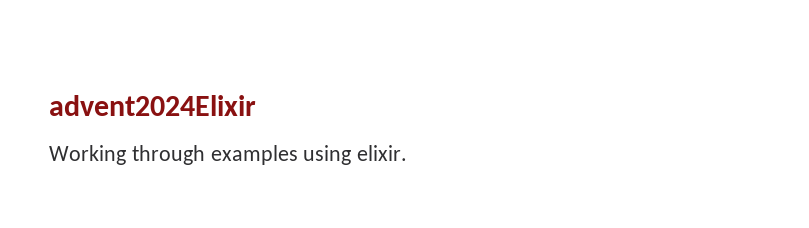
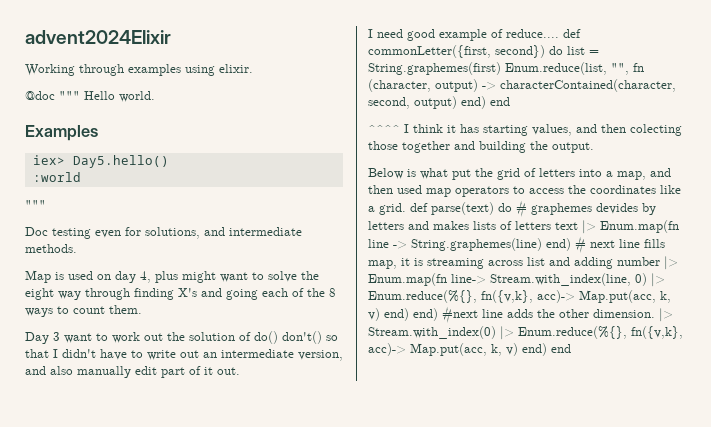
+ @doc """ Hello world.
+ Examples
+ iex> Day5.hello()
+ :world
+ """
+ Doc testing even for solutions, and intermediate methods.
+ Map is used on day 4, plus might want to solve the eight way through finding X's and going each of the 8 ways to count them.
+ Day 3 want to work out the solution of do() don't() so that I didn't have to write out an intermediate version, and also manually edit part of it out.
+ I need good example of reduce.... def commonLetter({first, second}) do list = String.graphemes(first) Enum.reduce(list, "", fn (character, output) -> characterContained(character, second, output) end) end
+ ^^^^ I think it has starting values, and then colecting those together and building the output.
+ Below is what put the grid of letters into a map, and then used map operators to access the coordinates like a grid. def parse(text) do # graphemes devides by letters and makes lists of letters text |> Enum.map(fn line -> String.graphemes(line) end) # next line fills map, it is streaming across list and adding number |> Enum.map(fn line-> Stream.with_index(line, 0) |> Enum.reduce(%{}, fn({v,k}, acc)-> Map.put(acc, k, v) end) end) #next line adds the other dimension. |> Stream.with_index(0) |> Enum.reduce(%{}, fn({v,k}, acc)-> Map.put(acc, k, v) end) end

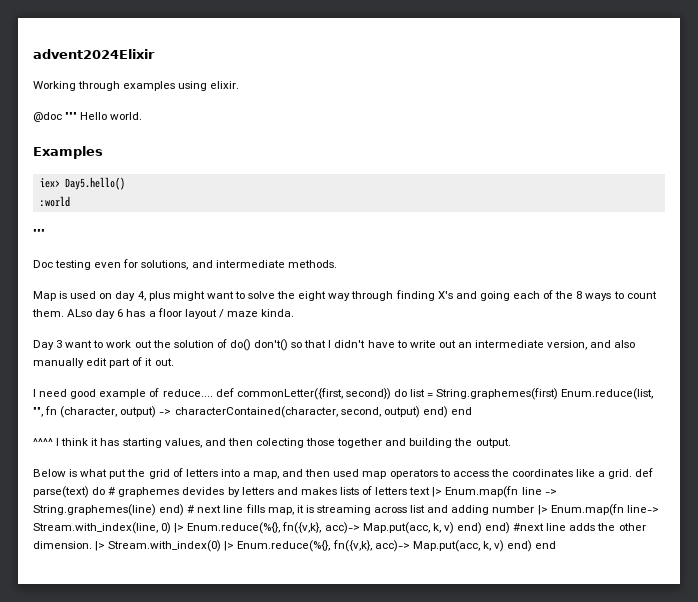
+ ALso day 6 has a floor layout / maze kinda.

